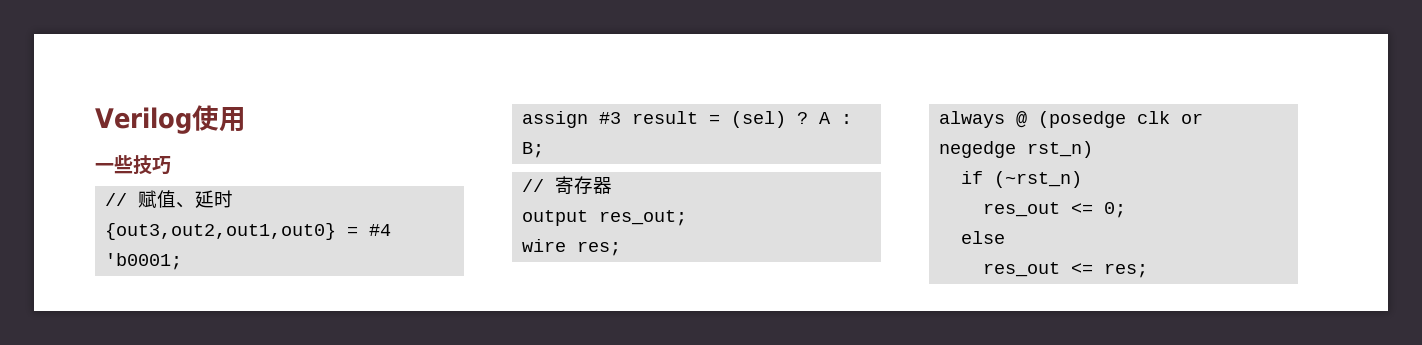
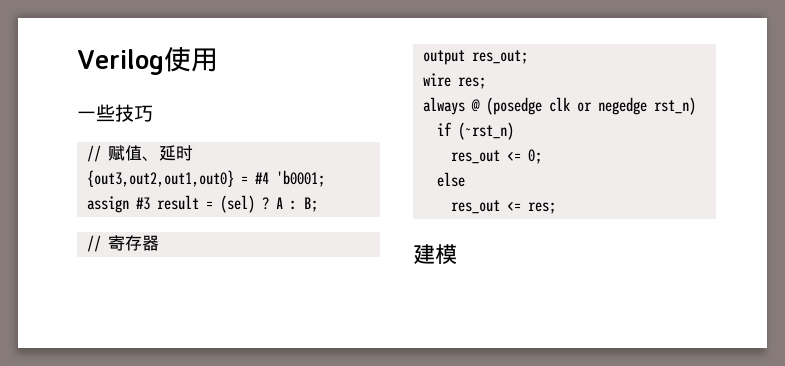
+ 建模

